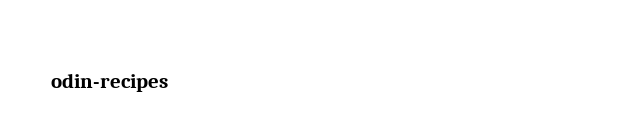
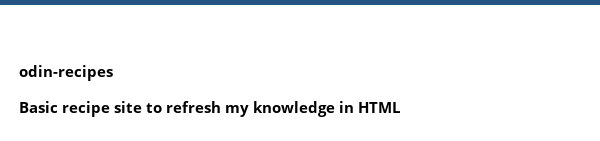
+ Basic recipe site to refresh my knowledge in HTML

